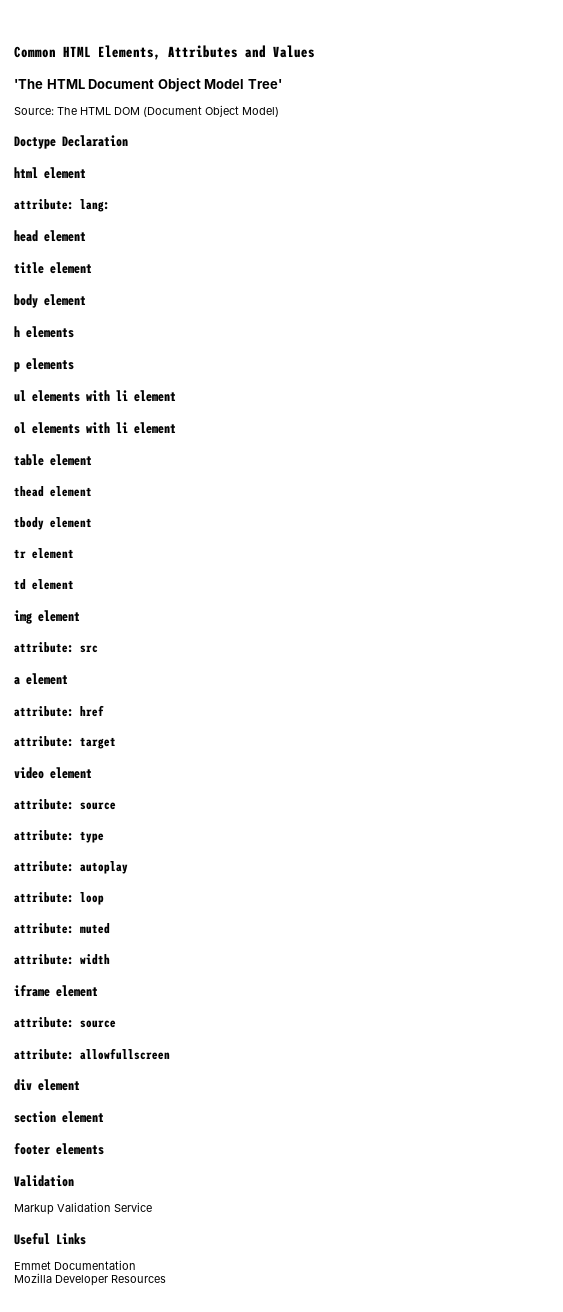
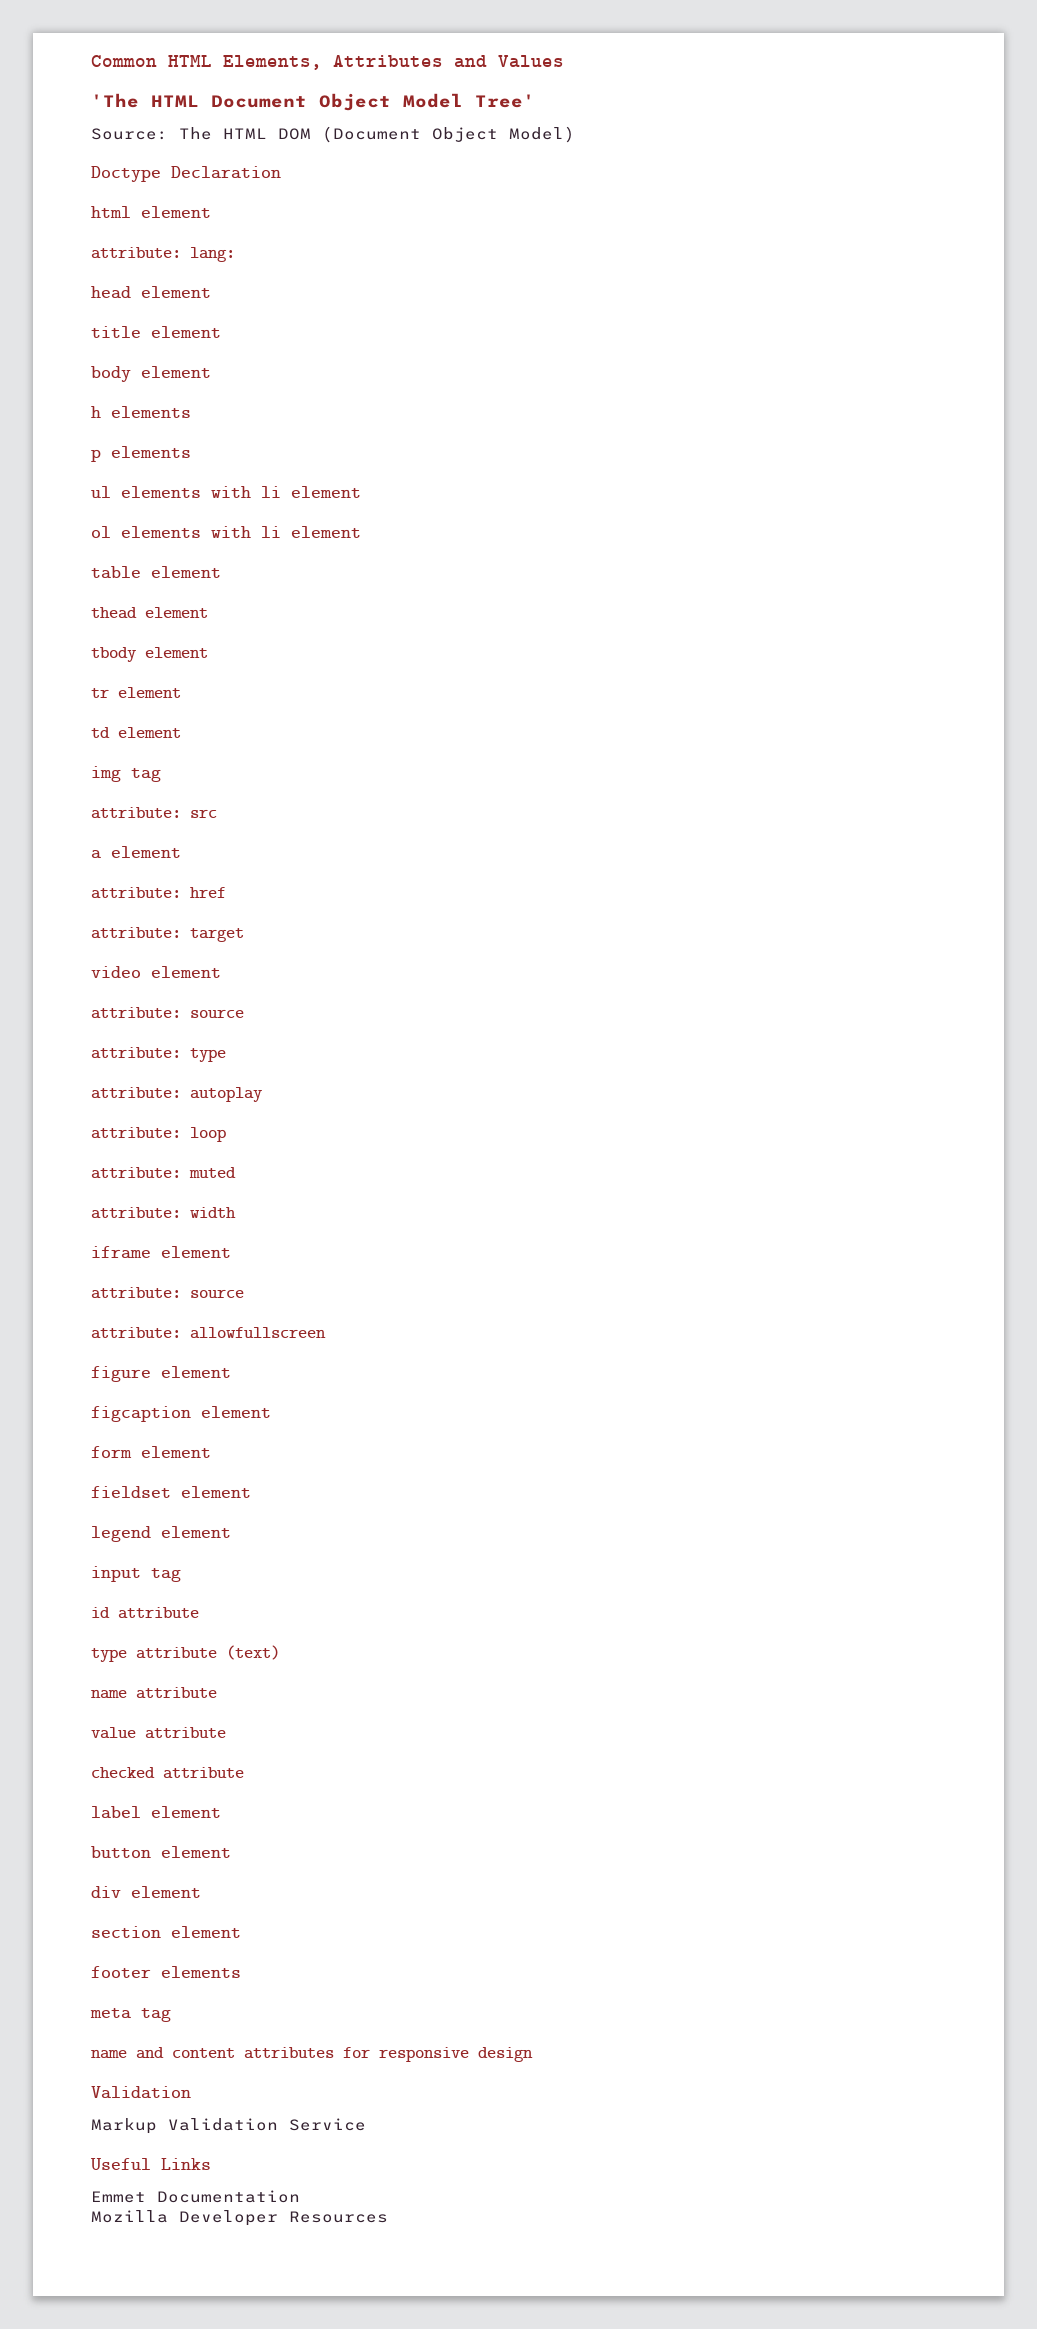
- img element
+ img tag
+ figure element
+ figcaption element
+ form element
+ fieldset element
+ legend element
+ input tag
+ id attribute
+ type attribute (text)
+ name attribute
+ value attribute
+ checked attribute
+ label element
+ button element
+ meta tag
+ name and content attributes for responsive design

